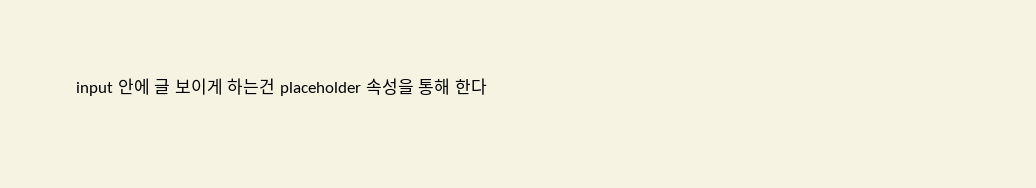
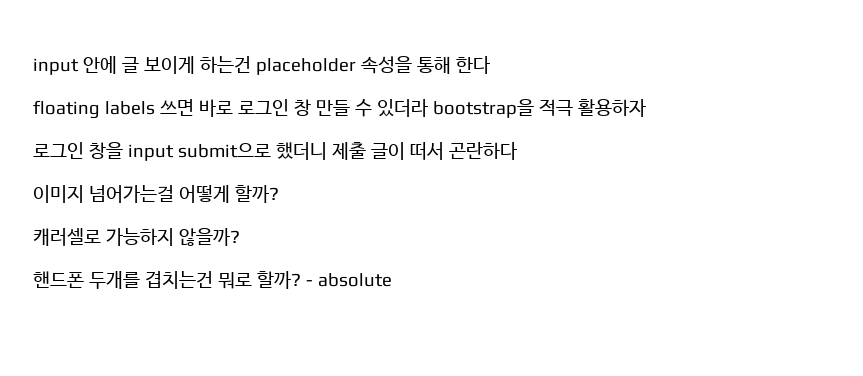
+ floating labels 쓰면 바로 로그인 창 만들 수 있더라 bootstrap을 적극 활용하자
+ 로그인 창을 input submit으로 했더니 제출 글이 떠서 곤란하다
+ 이미지 넘어가는걸 어떻게 할까?
+ 캐러셀로 가능하지 않을까?
+ 핸드폰 두개를 겹치는건 뭐로 할까? - absolute

